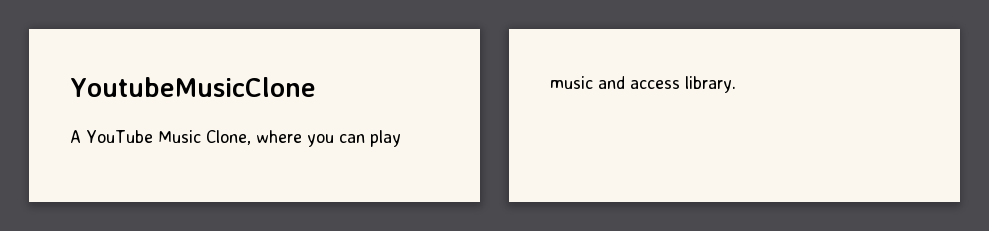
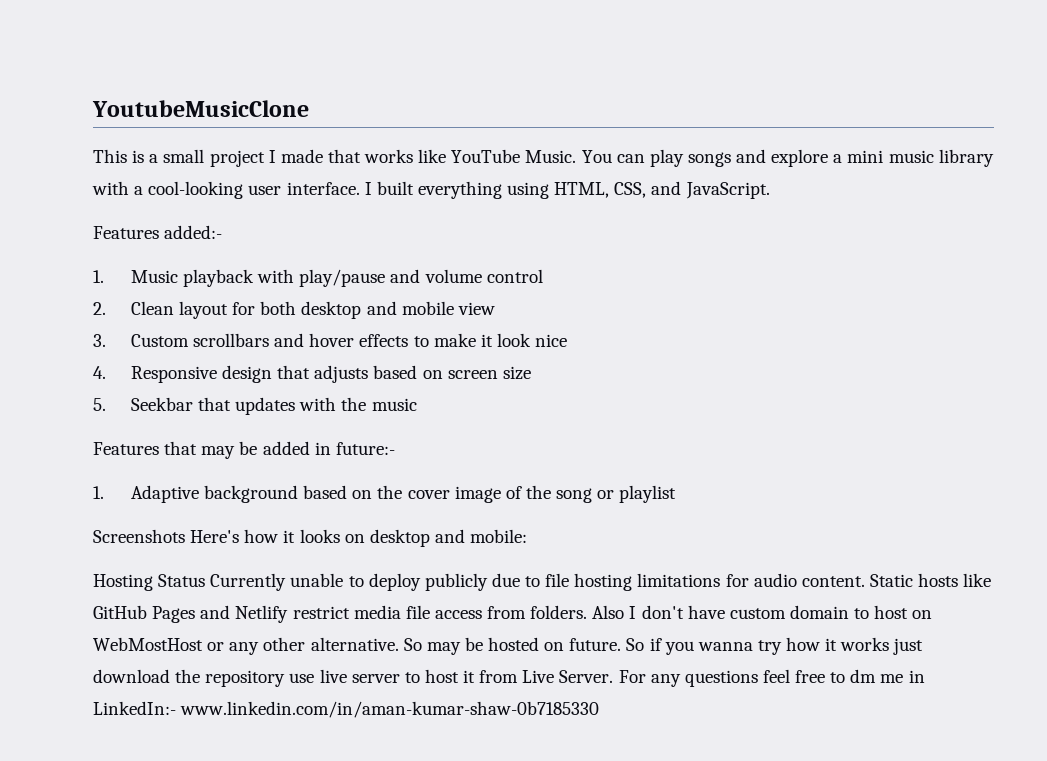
- A YouTube Music Clone, where you can play music and access library.
+ This is a small project I made that works like YouTube Music. You can play songs and explore a mini music library with a cool-looking user interface. I built everything using HTML, CSS, and JavaScript.
+ Features added:-
+ 1. Music playback with play/pause and volume control
+ 2. Clean layout for both desktop and mobile view
+ 3. Custom scrollbars and hover effects to make it look nice
+ 4. Responsive design that adjusts based on screen size
+ 5. Seekbar that updates with the music
+ Features that may be added in future:-
+ 1. Adaptive background based on the cover image of the song or playlist
+ Screenshots Here's how it looks on desktop and mobile:
+ Hosting Status Currently unable to deploy publicly due to file hosting limitations for audio content. Static hosts like GitHub Pages and Netlify restrict media file access from folders. Also I don't have custom domain to host on WebMostHost or any other alternative. So may be hosted on future. So if you wanna try how it works just download the repository use live server to host it from Live Server. For any questions feel free to dm me in LinkedIn:- www.linkedin.com/in/aman-kumar-shaw-0b7185330

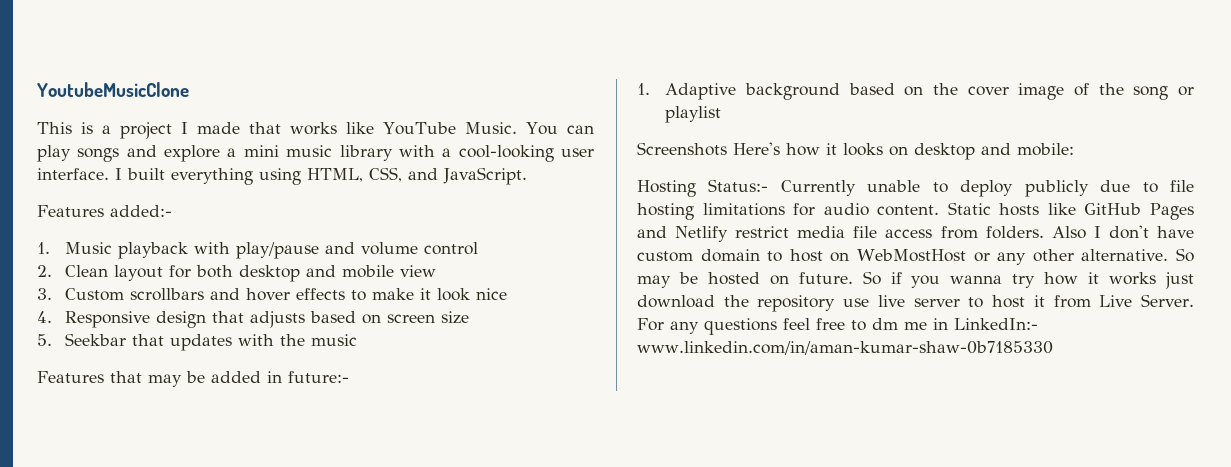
- This is a small project I made that works like YouTube Music.
+ This is a project I made that works like YouTube Music.
- Hosting Status Currently unable to deploy publicly due to file hosting limitations for audio content.
+ Hosting Status:- Currently unable to deploy publicly due to file hosting limitations for audio content.

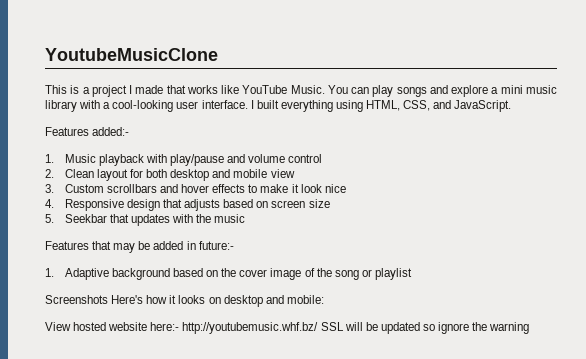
- Hosting Status:- Currently unable to deploy publicly due to file hosting limitations for audio content. Static hosts like GitHub Pages and Netlify restrict media file access from folders. Also I don't have custom domain to host on WebMostHost or any other alternative. So may be hosted on future. So if you wanna try how it works just download the repository use live server to host it from Live Server. For any questions feel free to dm me in LinkedIn:- www.linkedin.com/in/aman-kumar-shaw-0b7185330
+ View hosted website here:- http://youtubemusic.whf.bz/ SSL will be updated so ignore the warning

